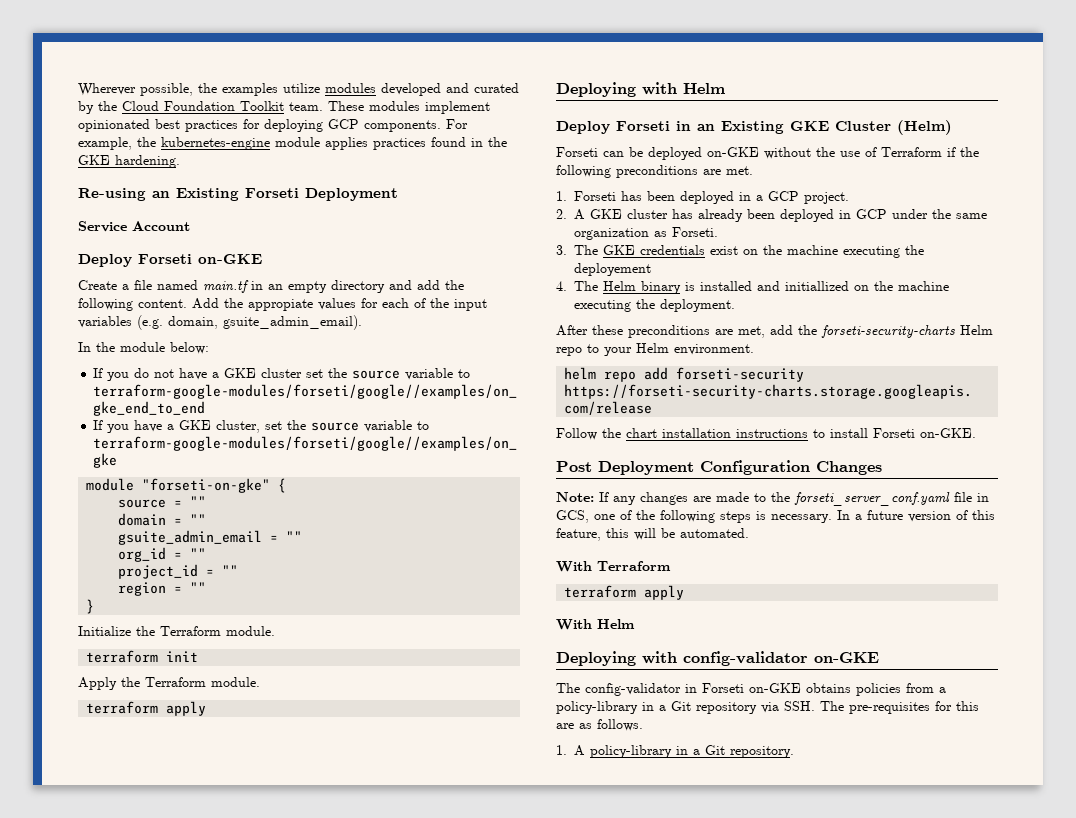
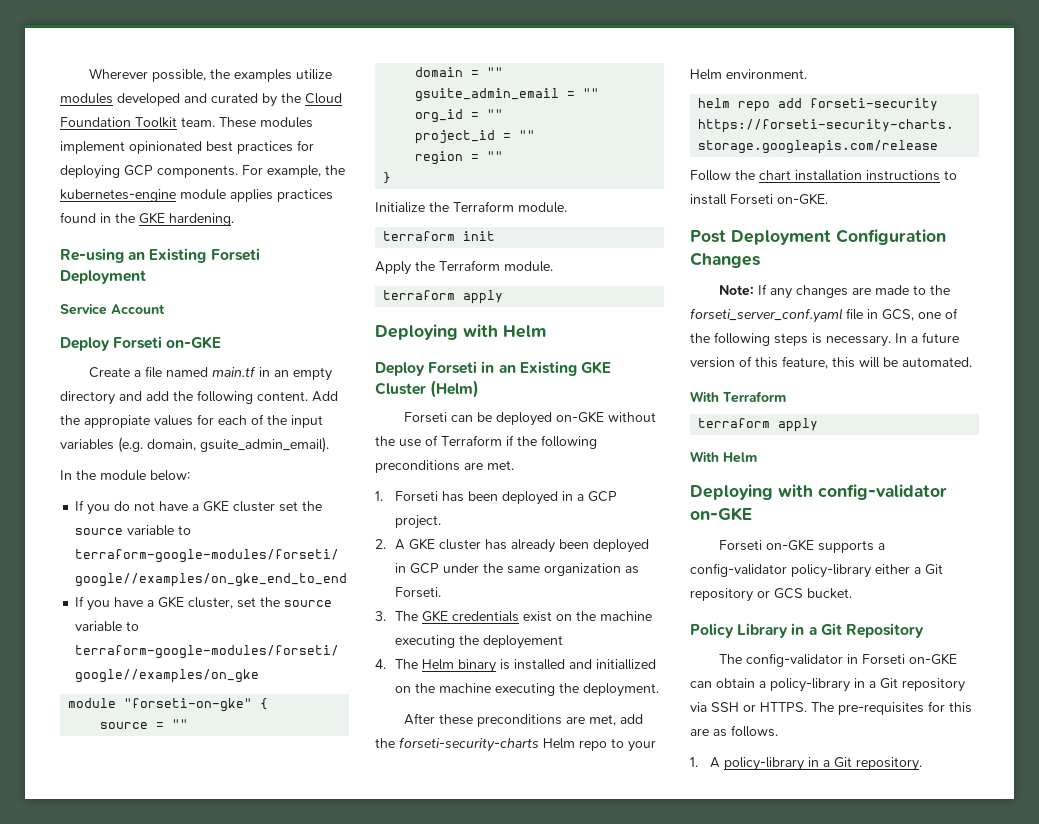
+ Forseti on-GKE supports a config-validator policy-library either a Git repository or GCS bucket.
+ Policy Library in a Git Repository
- The config-validator in Forseti on-GKE obtains policies from a policy-library in a Git repository via SSH. The pre-requisites for this are as follows.
+ The config-validator in Forseti on-GKE can obtain a policy-library in a Git repository via SSH or HTTPS. The pre-requisites for this are as follows.

